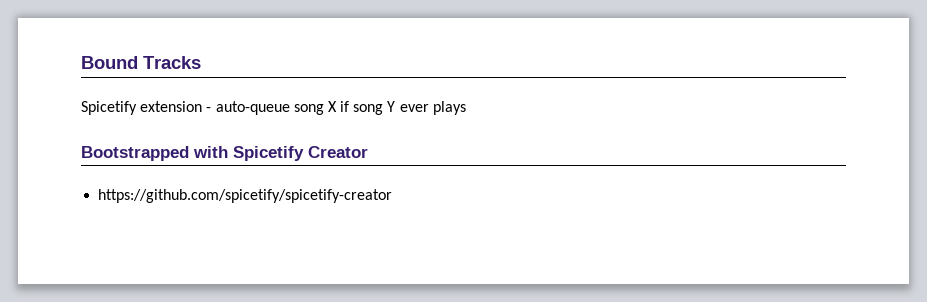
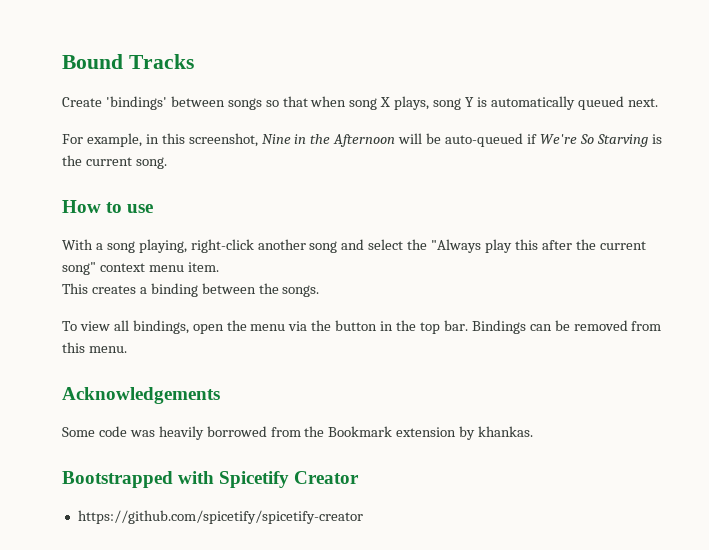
- Spicetify extension - auto-queue song X if song Y ever plays
+ Create 'bindings' between songs so that when song X plays, song Y is automatically queued next.
+ For example, in this screenshot, Nine in the Afternoon will be auto-queued if We're So Starving is the current song.
+ How to use
+ With a song playing, right-click another song and select the "Always play this after the current song" context menu item.
+ This creates a binding between the songs.
+ To view all bindings, open the menu via the button in the top bar. Bindings can be removed from this menu.
+ Acknowledgements
+ Some code was heavily borrowed from the Bookmark extension by khankas.

